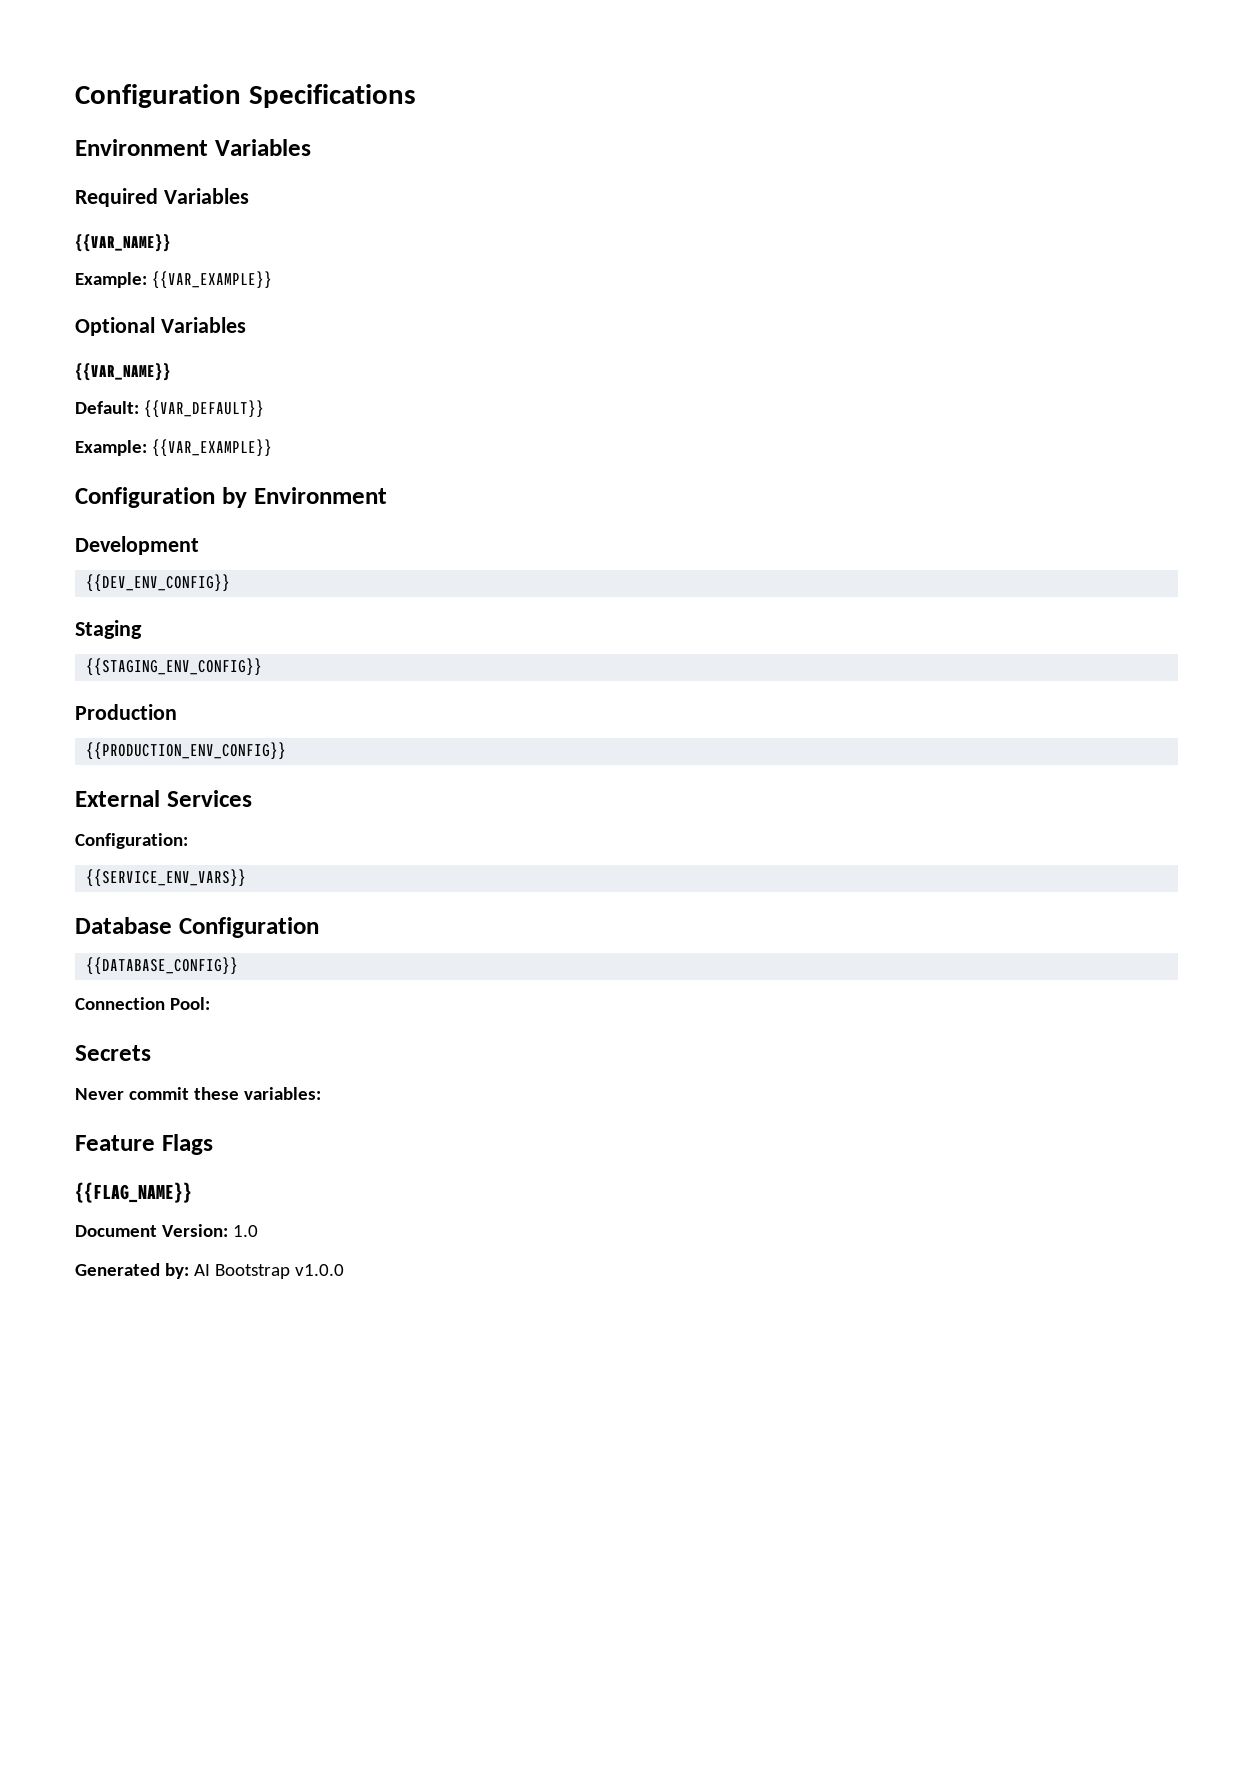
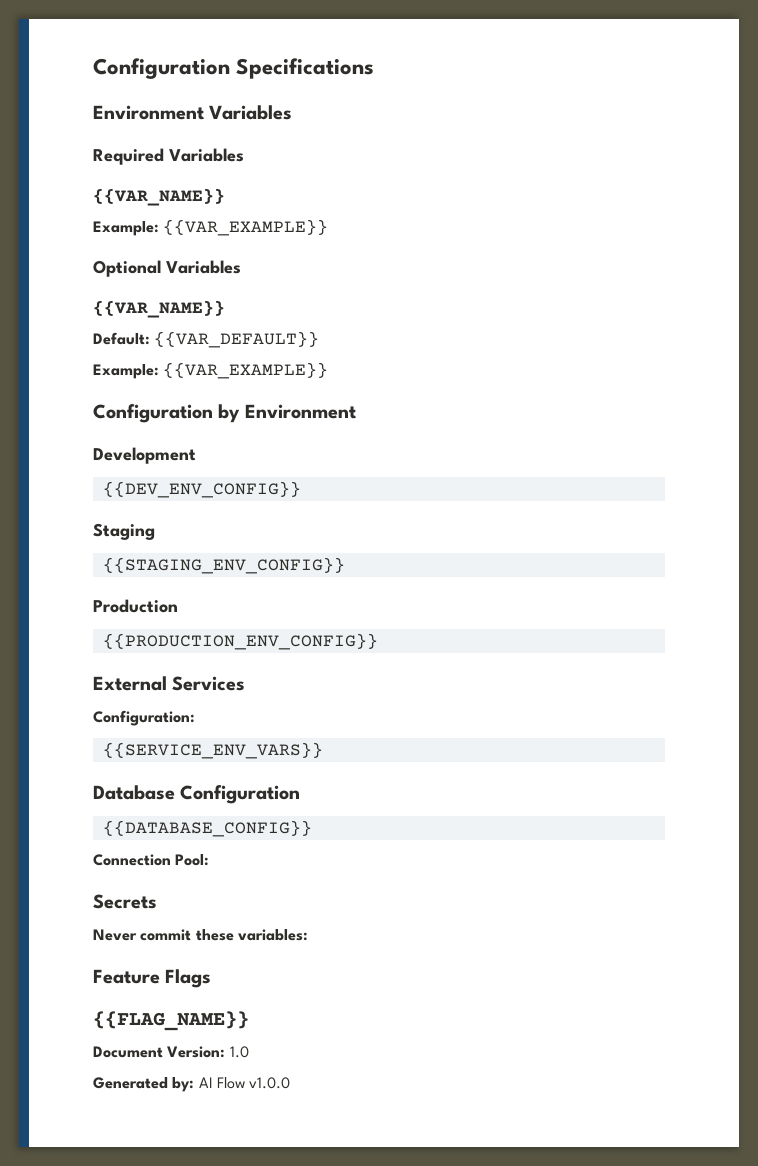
- Generated by: AI Bootstrap v1.0.0
+ Generated by: AI Flow v1.0.0

